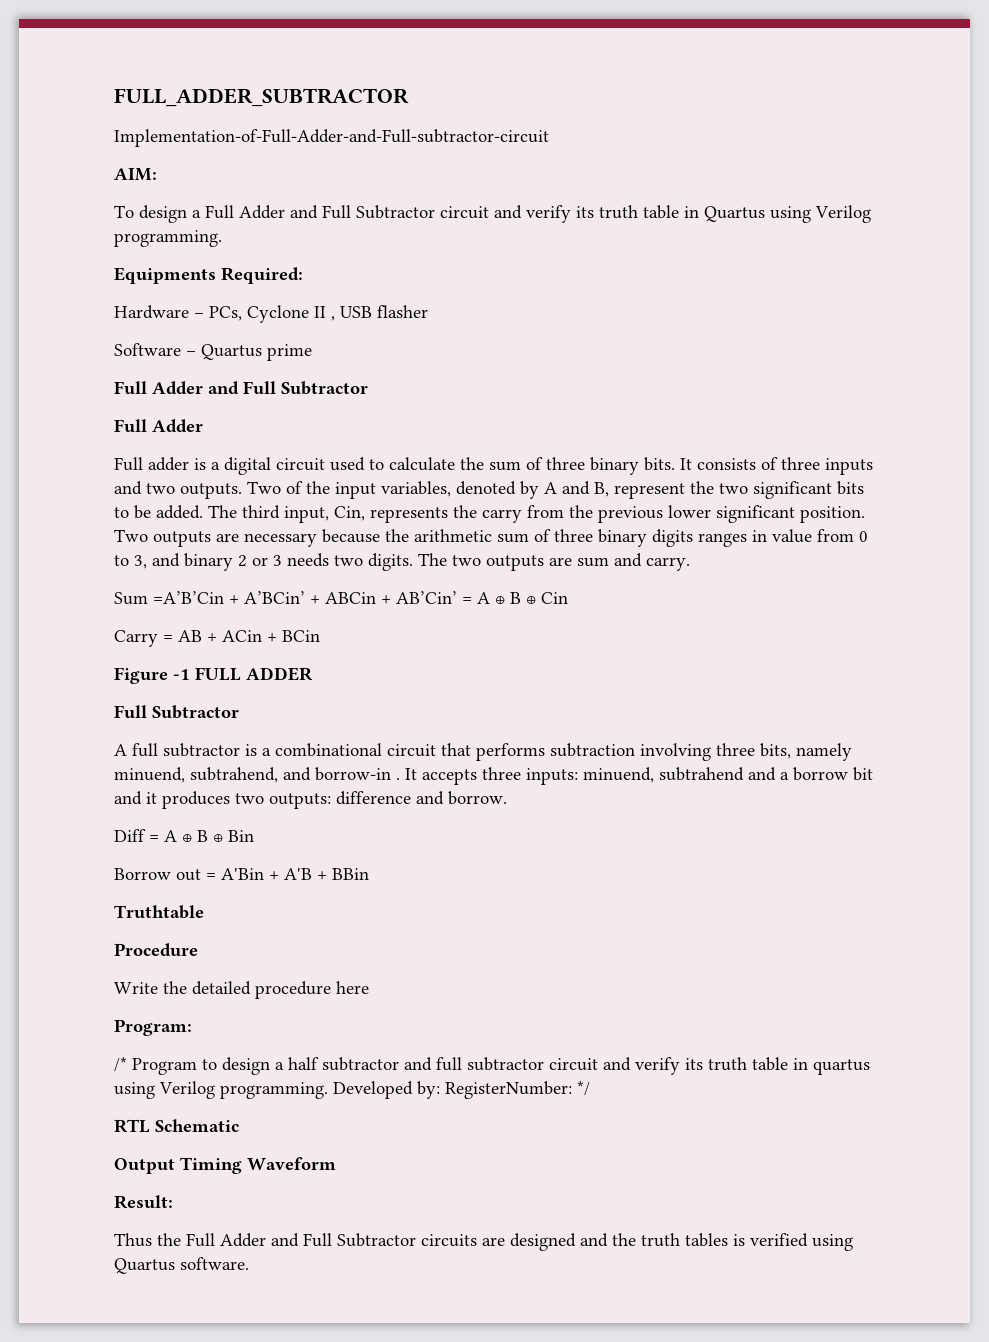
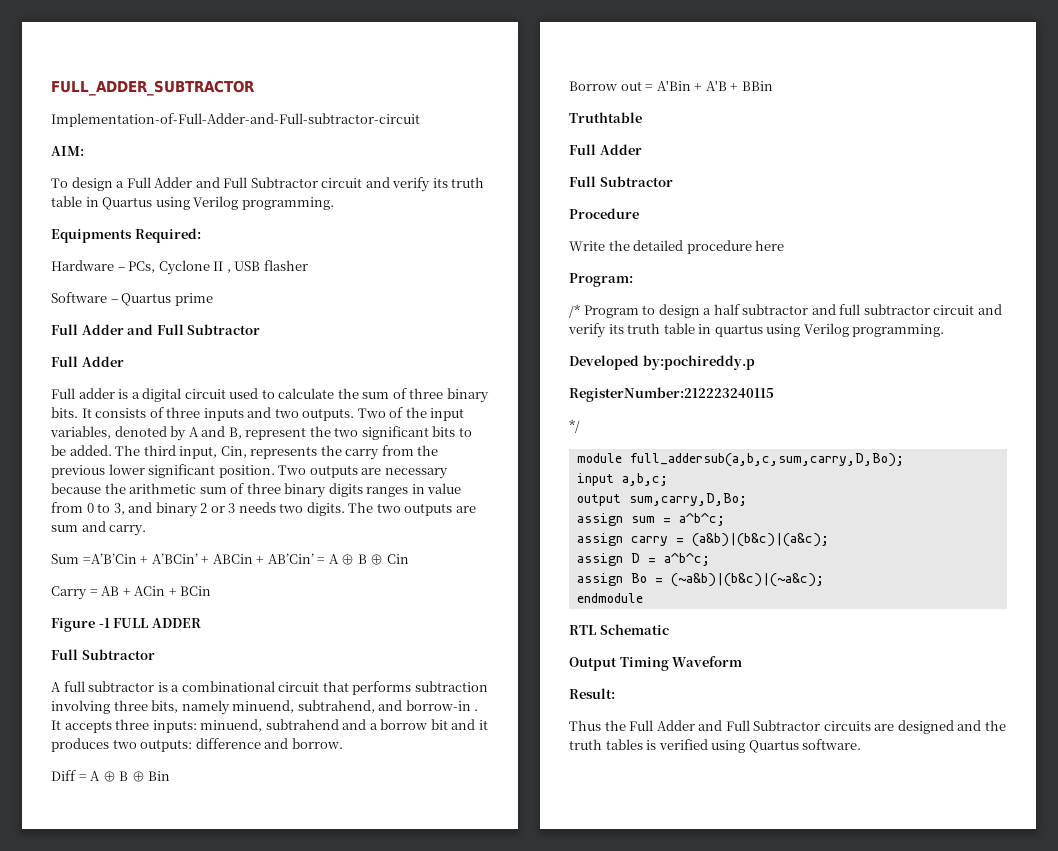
  Truthtable
+ Full Adder
+ Full Subtractor
- /* Program to design a half subtractor and full subtractor circuit and verify its truth table in quartus using Verilog programming. Developed by: RegisterNumber: */
+ /* Program to design a half subtractor and full subtractor circuit and verify its truth table in quartus using Verilog programming.
+ Developed by:pochireddy.p
+ RegisterNumber:212223240115
+ */
+ module full_addersub(a,b,c,sum,carry,D,Bo);
+ input a,b,c;
+ output sum,carry,D,Bo;
+ assign sum = a^b^c;
+ assign carry = (a&b)|(b&c)|(a&c);
+ assign D = a^b^c;
+ assign Bo = (~a&b)|(b&c)|(~a&c);
+ endmodule

